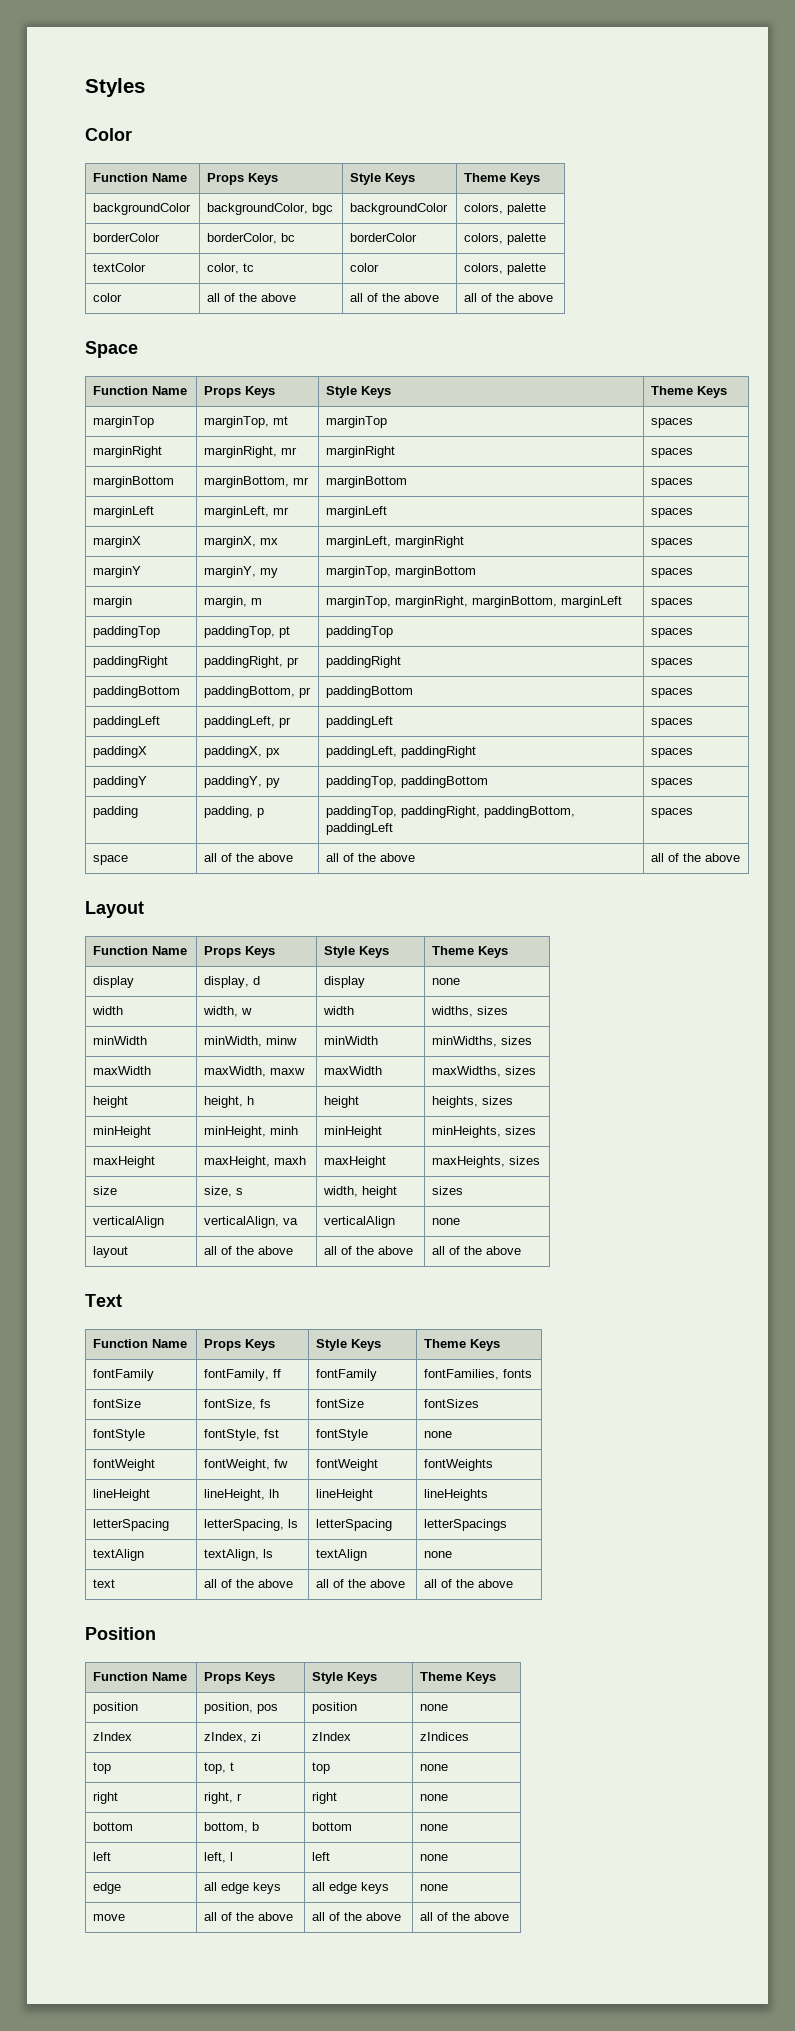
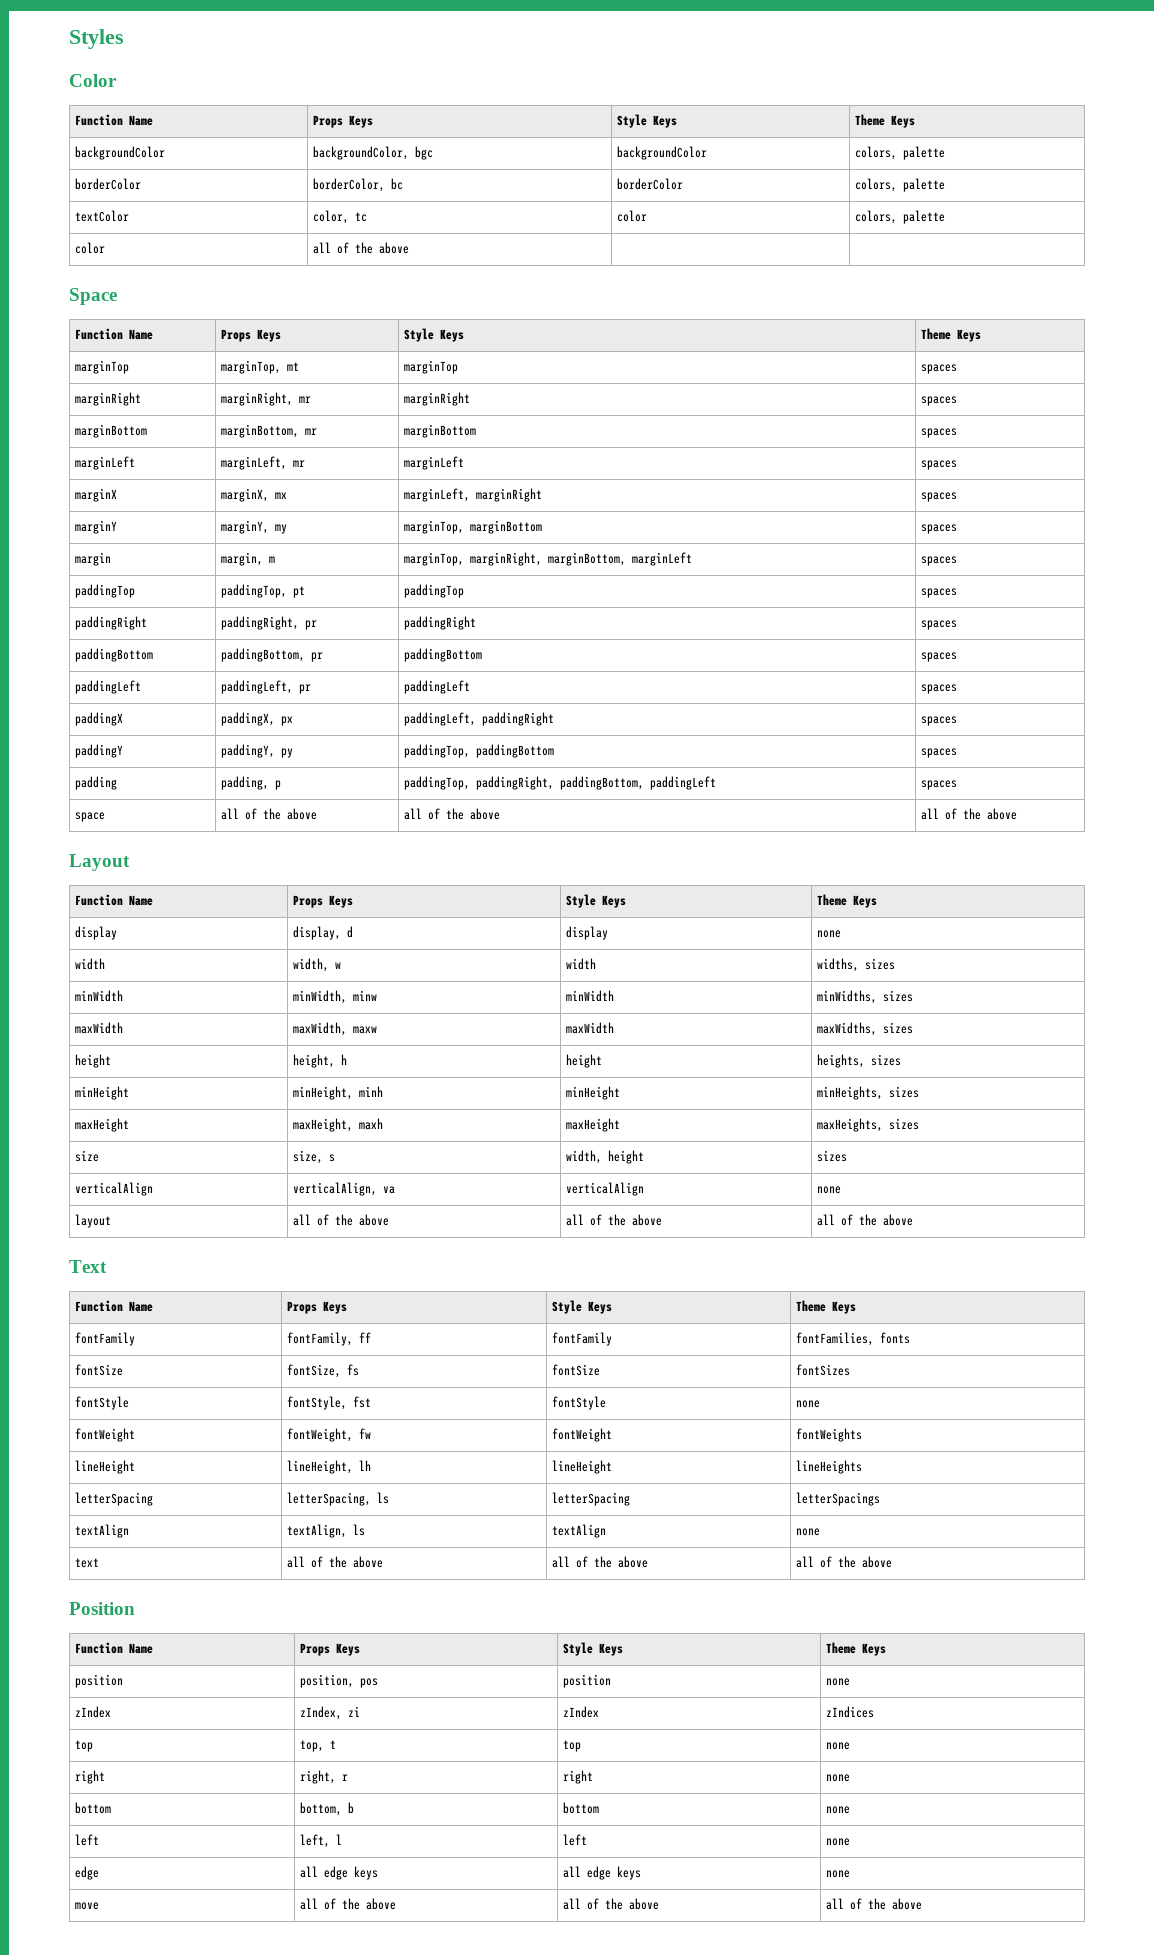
- color | all of the above | all of the above | all of the above
+ color | all of the above | |

